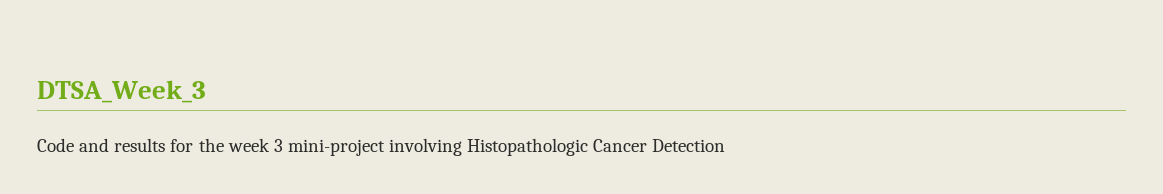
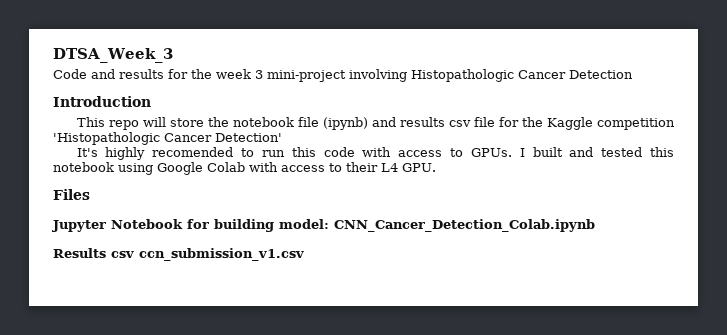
+ Introduction
+ This repo will store the notebook file (ipynb) and results csv file for the Kaggle competition 'Histopathologic Cancer Detection'
+ It's highly recomended to run this code with access to GPUs. I built and tested this notebook using Google Colab with access to their L4 GPU.
+ Files
+ Jupyter Notebook for building model: CNN_Cancer_Detection_Colab.ipynb
+ Results csv ccn_submission_v1.csv

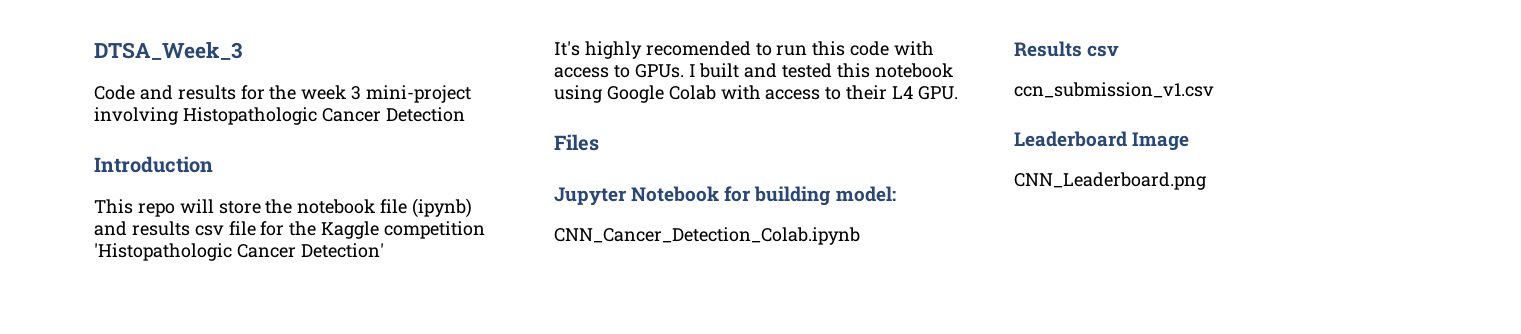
- Jupyter Notebook for building model: CNN_Cancer_Detection_Colab.ipynb
+ Jupyter Notebook for building model:
+ CNN_Cancer_Detection_Colab.ipynb
- Results csv ccn_submission_v1.csv
+ Results csv
+ ccn_submission_v1.csv
+ Leaderboard Image
+ CNN_Leaderboard.png

